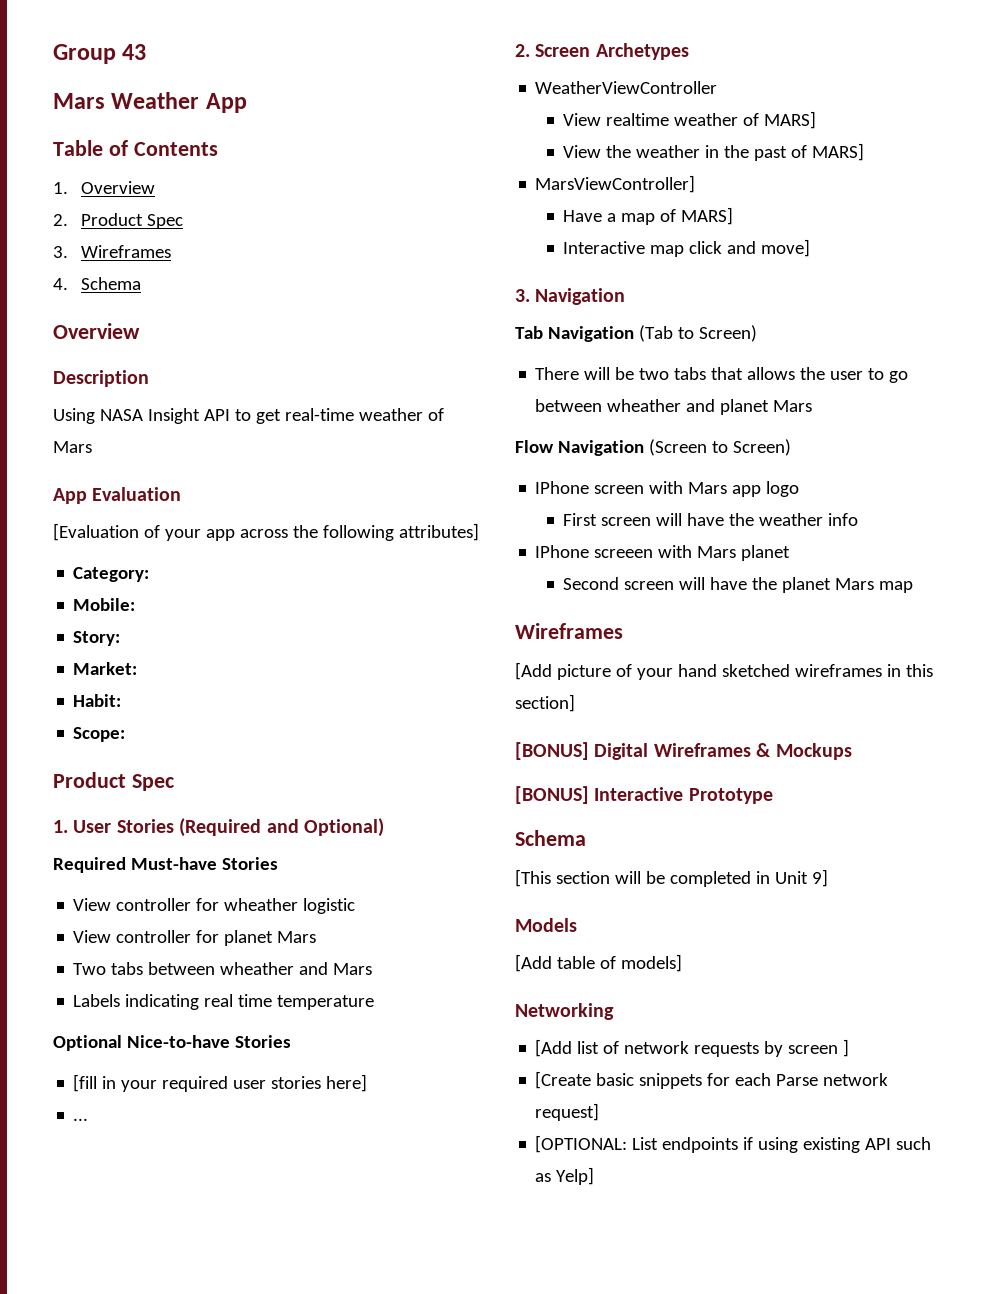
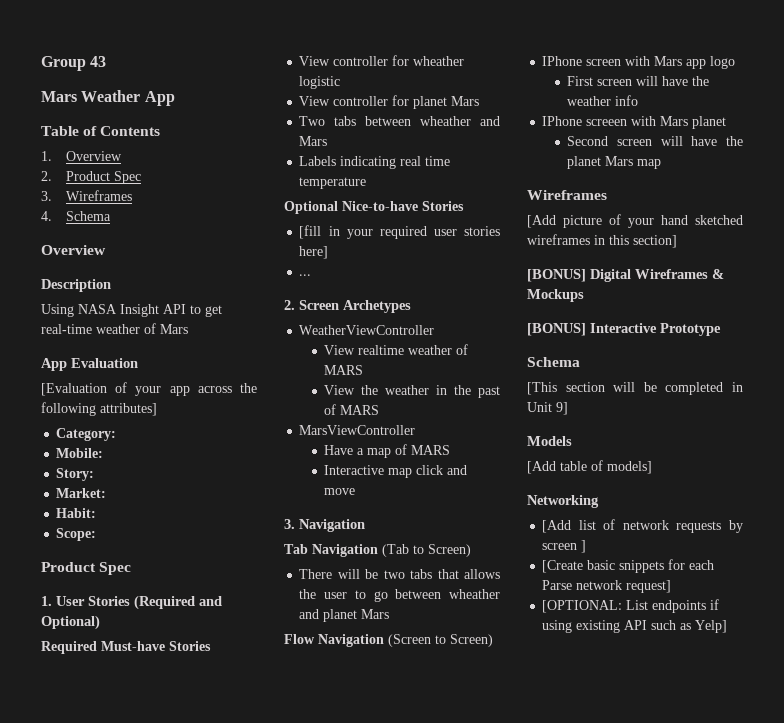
- View realtime weather of MARS]
+ View realtime weather of MARS
- View the weather in the past of MARS]
- MarsViewController]
+ View the weather in the past of MARS
+ MarsViewController
- Have a map of MARS]
+ Have a map of MARS
- Interactive map click and move]
+ Interactive map click and move

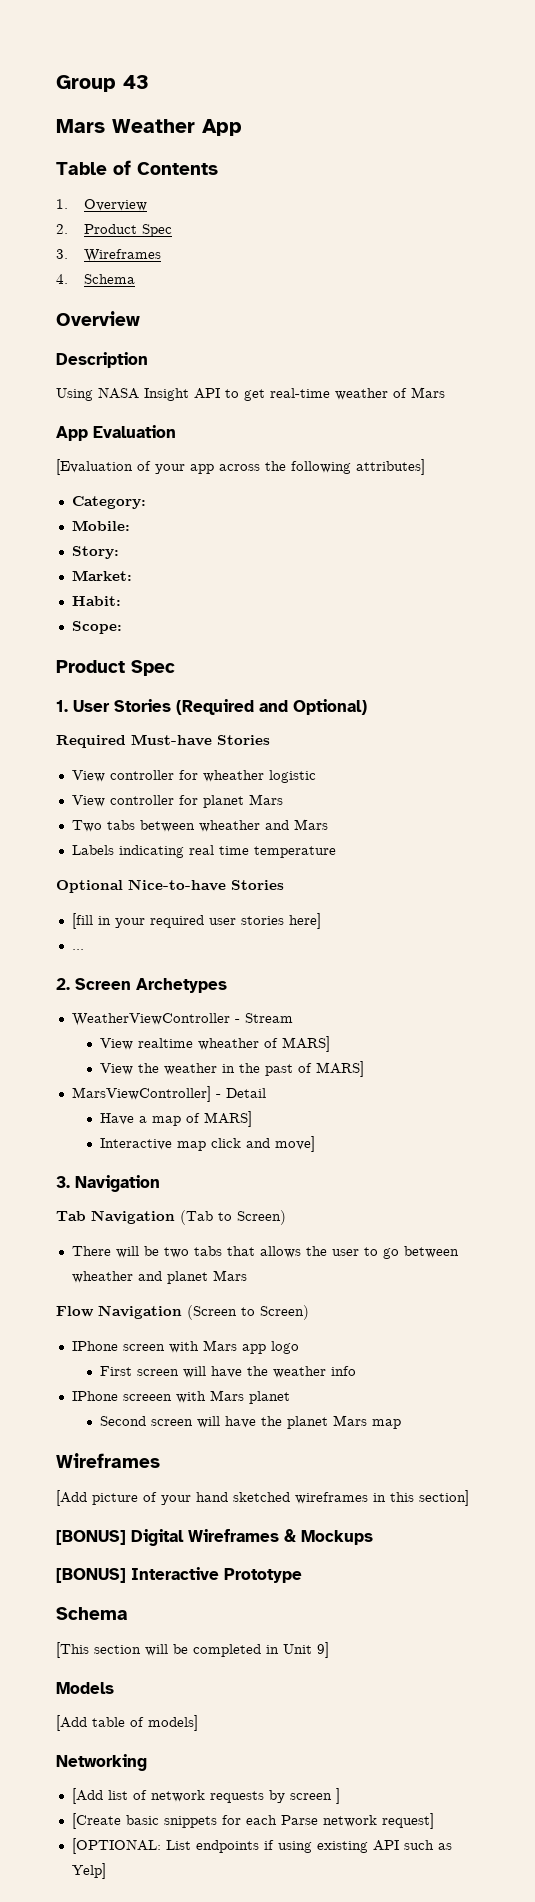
- WeatherViewController
+ WeatherViewController - Stream
- View realtime weather of MARS
+ View realtime wheather of MARS]
- View the weather in the past of MARS
- MarsViewController
+ View the weather in the past of MARS]
+ MarsViewController] - Detail
- Have a map of MARS
+ Have a map of MARS]
- Interactive map click and move
+ Interactive map click and move]

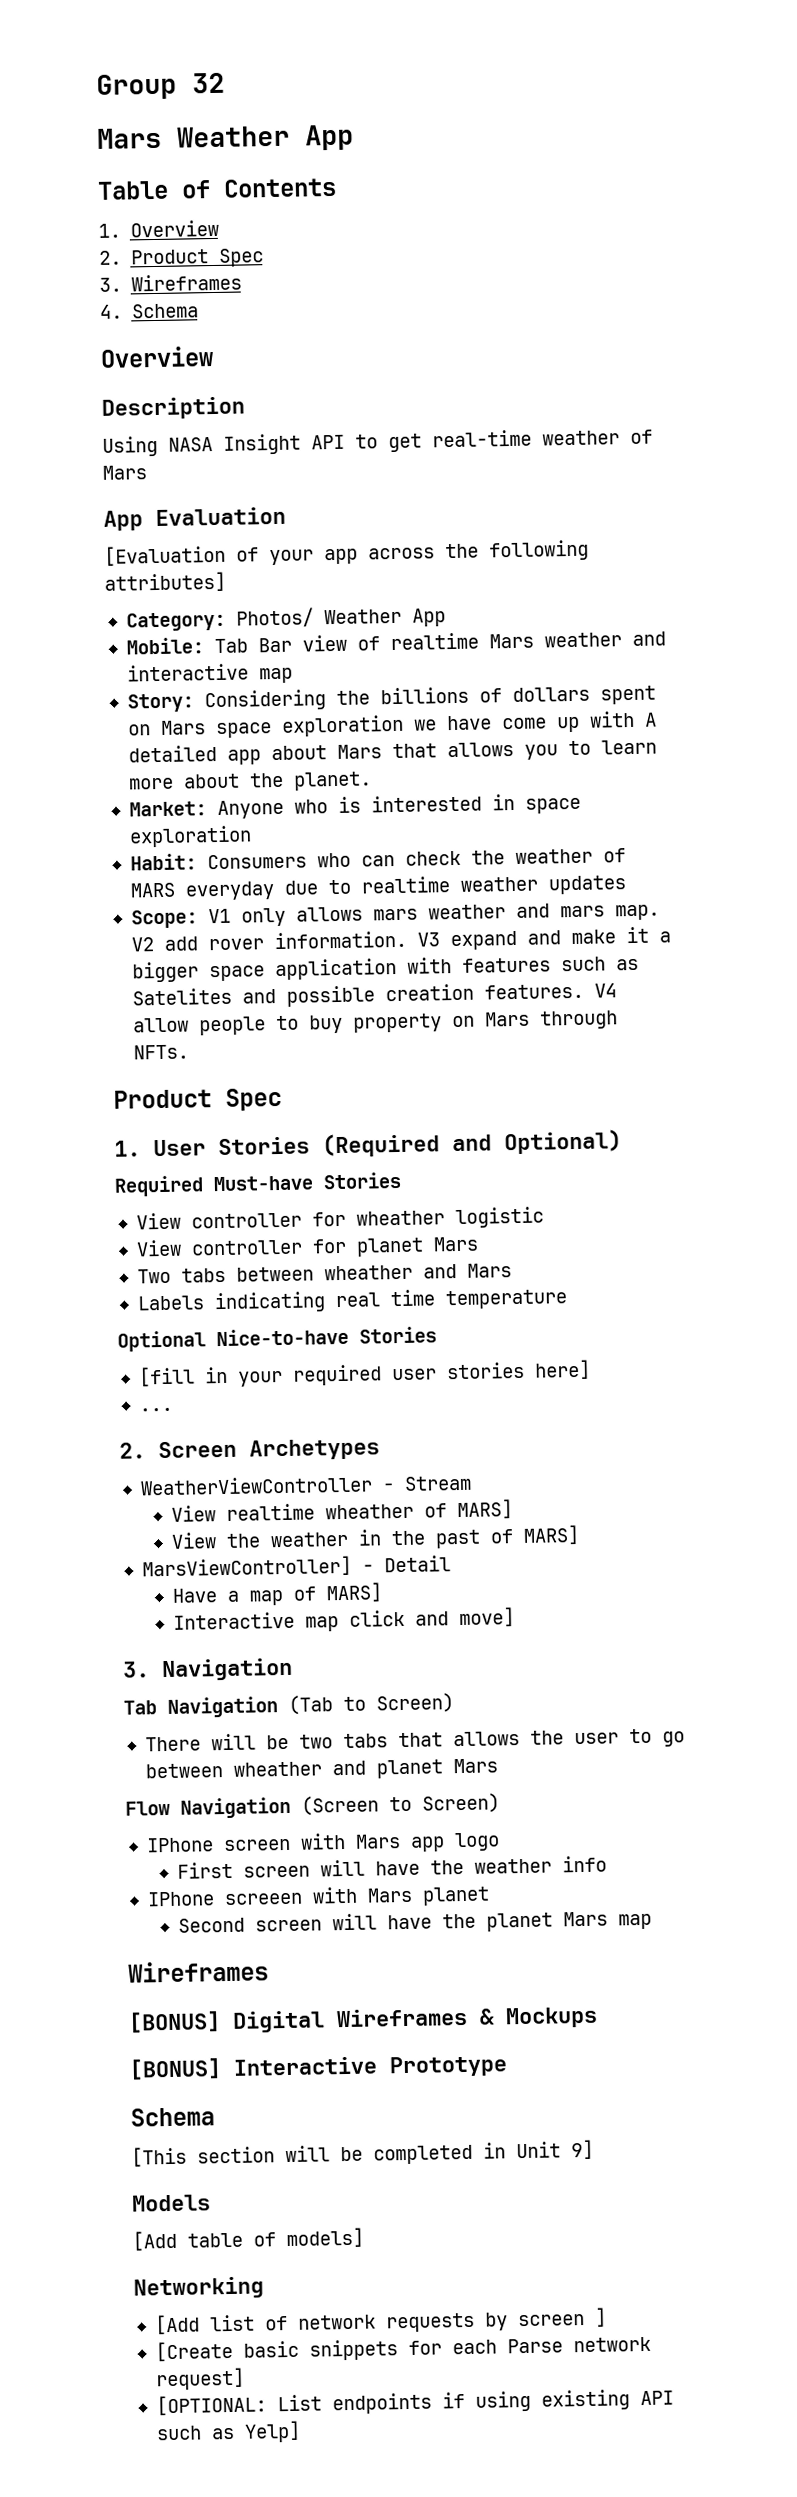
- Group 43
+ Group 32
- Category:
- Mobile:
- Story:
- Market:
- Habit:
- Scope:
+ Category: Photos/ Weather App
+ Mobile: Tab Bar view of realtime Mars weather and interactive map
+ Story: Considering the billions of dollars spent on Mars space exploration we have come up with A detailed app about Mars that allows you to learn more about the planet.
+ Market: Anyone who is interested in space exploration
+ Habit: Consumers who can check the weather of MARS everyday due to realtime weather updates
+ Scope: V1 only allows mars weather and mars map. V2 add rover information. V3 expand and make it a bigger space application with features such as Satelites and possible creation features. V4 allow people to buy property on Mars through NFTs.
- [Add picture of your hand sketched wireframes in this section]

